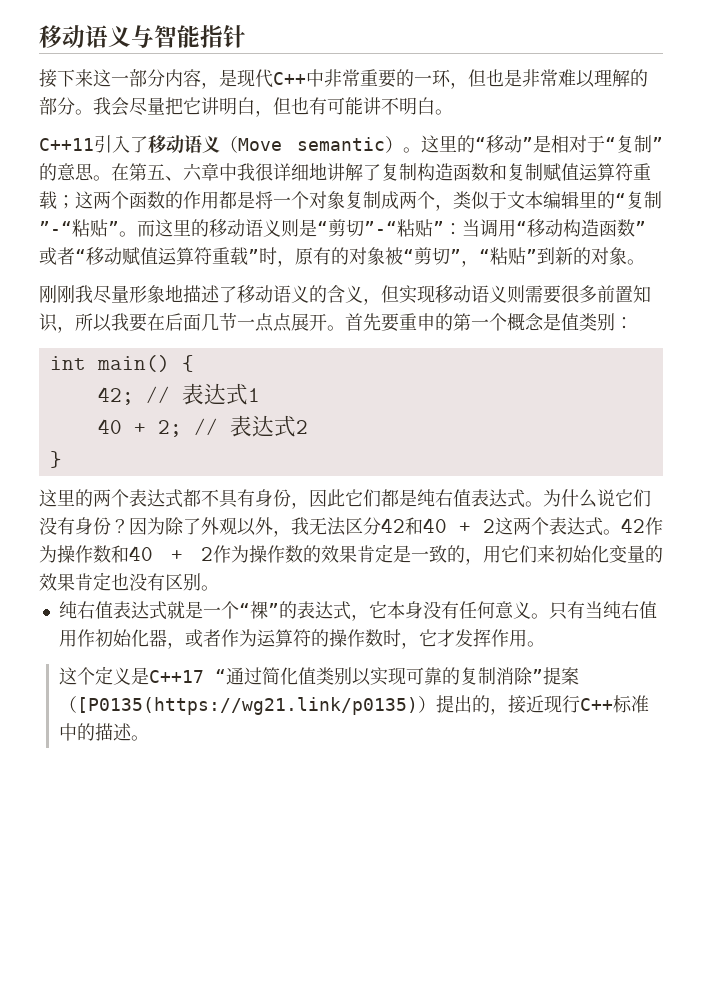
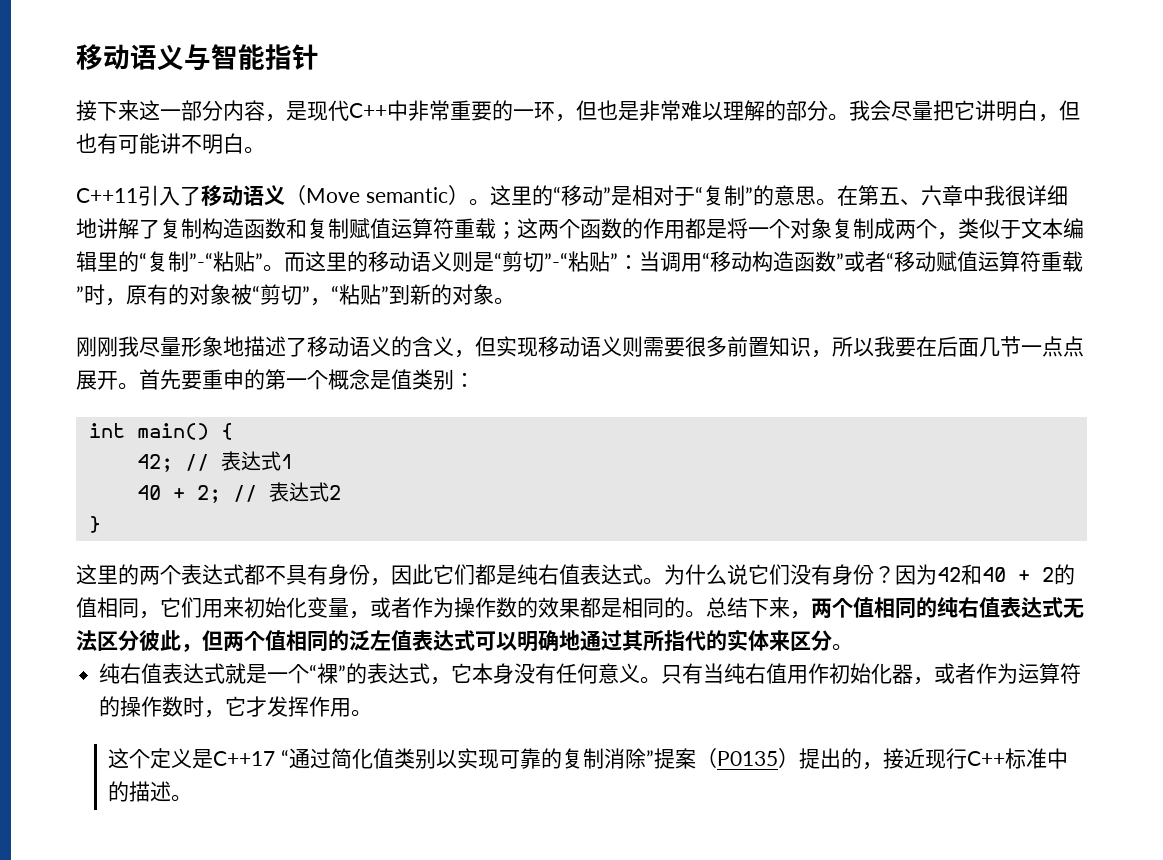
- 因为除了外观以外，我无法区分42和40 + 2这两个表达式。42作为操作数和40 + 2作为操作数的效果肯定是一致的，用它们来初始化变量的效果肯定也没有区别。
+ 因为42和40 + 2的值相同，它们用来初始化变量，或者作为操作数的效果都是相同的。总结下来，两个值相同的纯右值表达式无法区分彼此，但两个值相同的泛左值表达式可以明确地通过其所指代的实体来区分。
- 这个定义是C++17 “通过简化值类别以实现可靠的复制消除”提案（[P0135(https://wg21.link/p0135)）提出的，接近现行C++标准中的描述。
+ 这个定义是C++17 “通过简化值类别以实现可靠的复制消除”提案（P0135）提出的，接近现行C++标准中的描述。

